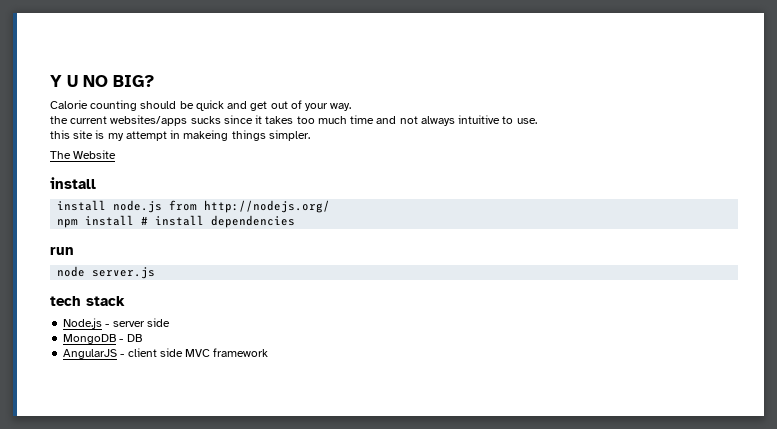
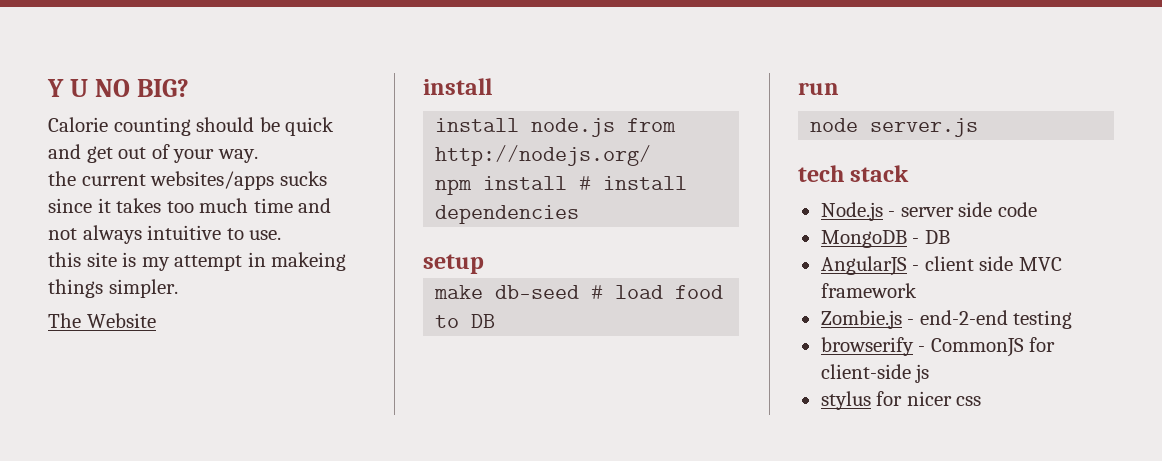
+ setup
+ make db-seed # load food to DB
- Node.js - server side
+ Node.js - server side code
+ Zombie.js - end-2-end testing
+ browserify - CommonJS for client-side js
+ stylus for nicer css

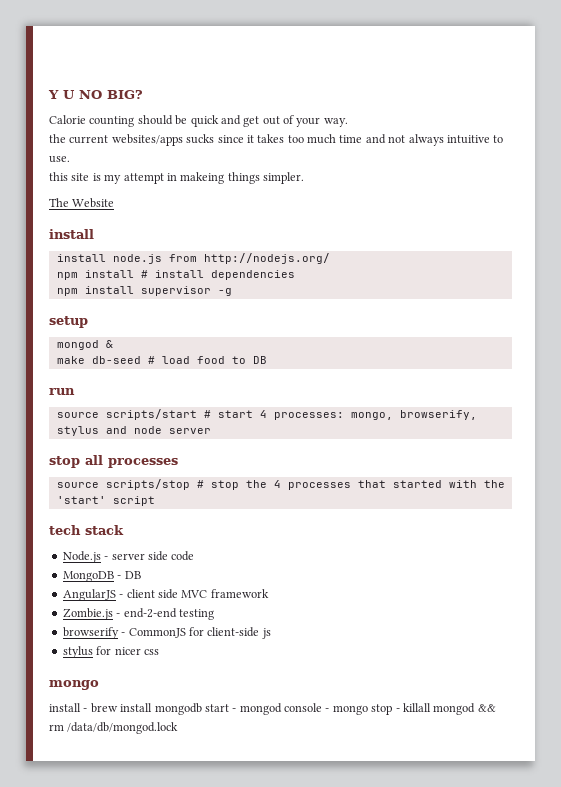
+ npm install supervisor -g
+ mongod &
- node server.js
+ source scripts/start # start 4 processes: mongo, browserify, stylus and node server
+ stop all processes
+ source scripts/stop # stop the 4 processes that started with the 'start' script
  stylus for nicer css
+ mongo
+ install - brew install mongodb start - mongod console - mongo stop - killall mongod && rm /data/db/mongod.lock

